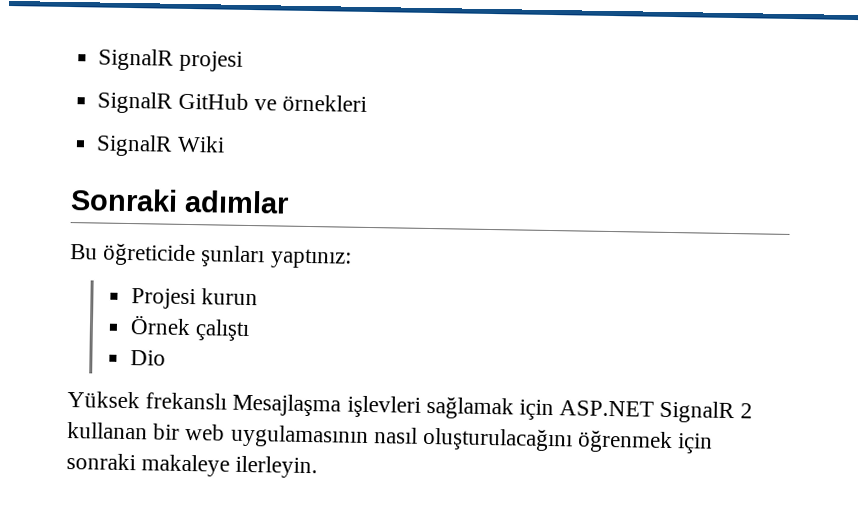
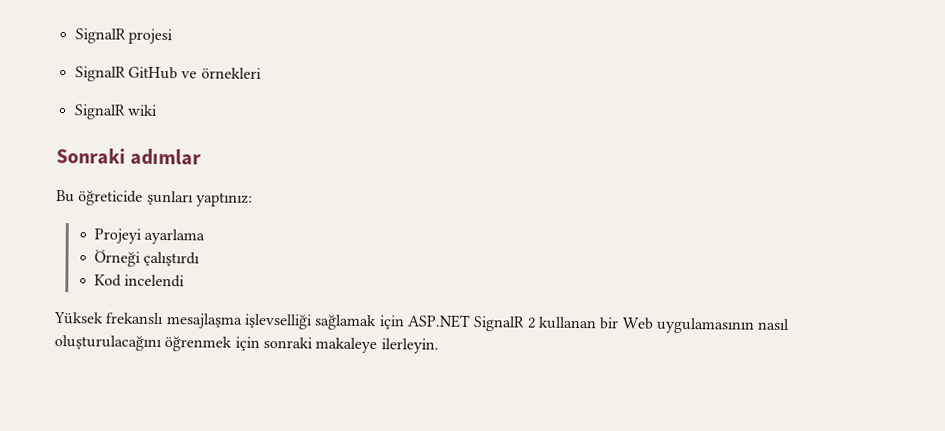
- SignalR Wiki
+ SignalR wiki
- Projesi kurun
- Örnek çalıştı
- Dio
+ Projeyi ayarlama
+ Örneği çalıştırdı
+ Kod incelendi
- Yüksek frekanslı Mesajlaşma işlevleri sağlamak için ASP.NET SignalR 2 kullanan bir web uygulamasının nasıl oluşturulacağını öğrenmek için sonraki makaleye ilerleyin.
+ Yüksek frekanslı mesajlaşma işlevselliği sağlamak için ASP.NET SignalR 2 kullanan bir Web uygulamasının nasıl oluşturulacağını öğrenmek için sonraki makaleye ilerleyin.

